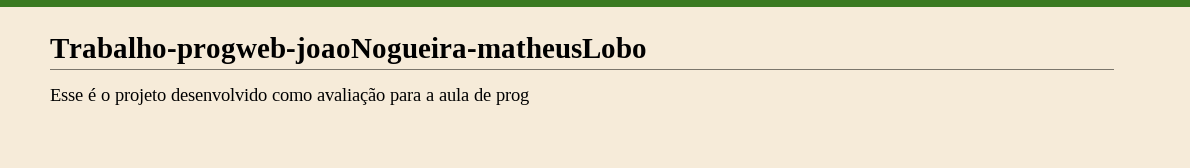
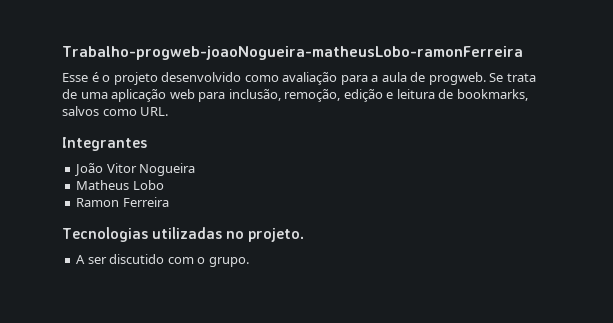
- Trabalho-progweb-joaoNogueira-matheusLobo
+ Trabalho-progweb-joaoNogueira-matheusLobo-ramonFerreira
- Esse é o projeto desenvolvido como avaliação para a aula de prog
+ Esse é o projeto desenvolvido como avaliação para a aula de progweb. Se trata de uma aplicação web para inclusão, remoção, edição e leitura de bookmarks, salvos como URL.
+ Integrantes
+ João Vitor Nogueira
+ Matheus Lobo
+ Ramon Ferreira
+ Tecnologias utilizadas no projeto.
+ A ser discutido com o grupo.

